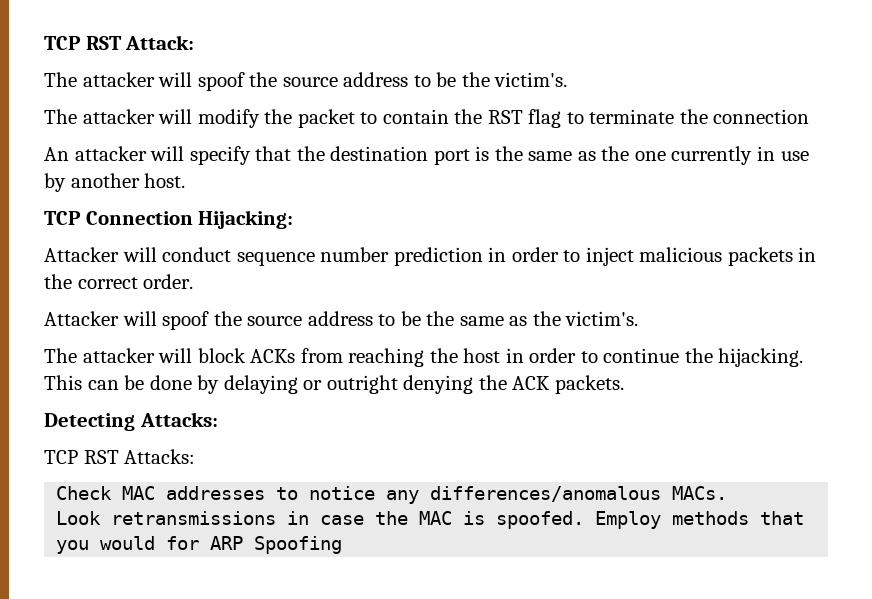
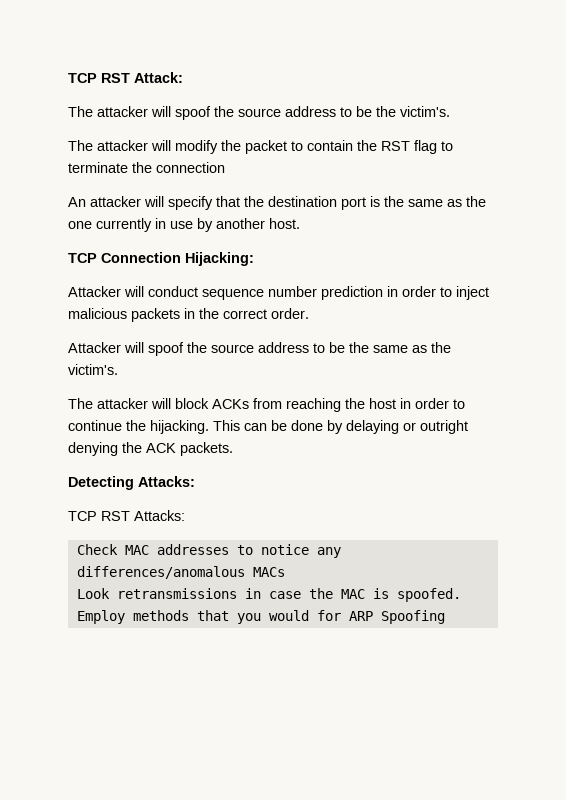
- Check MAC addresses to notice any differences/anomalous MACs.
+ Check MAC addresses to notice any differences/anomalous MACs

